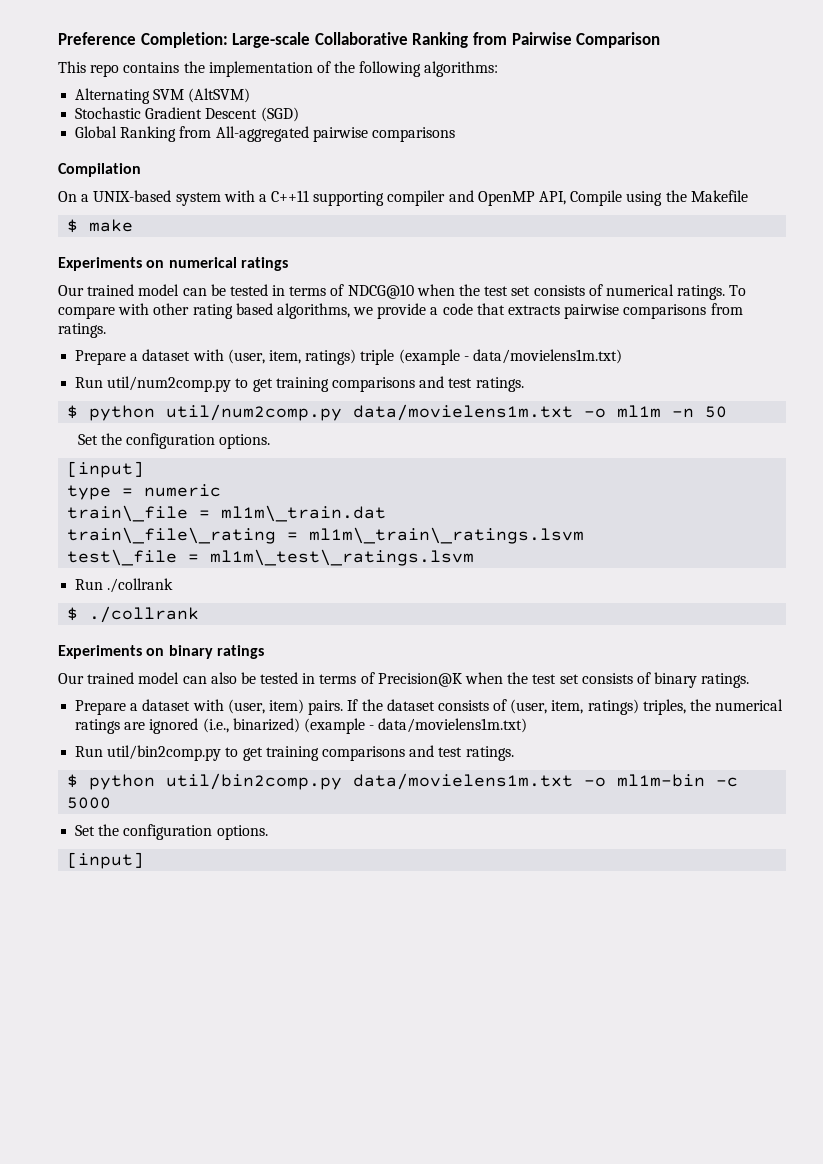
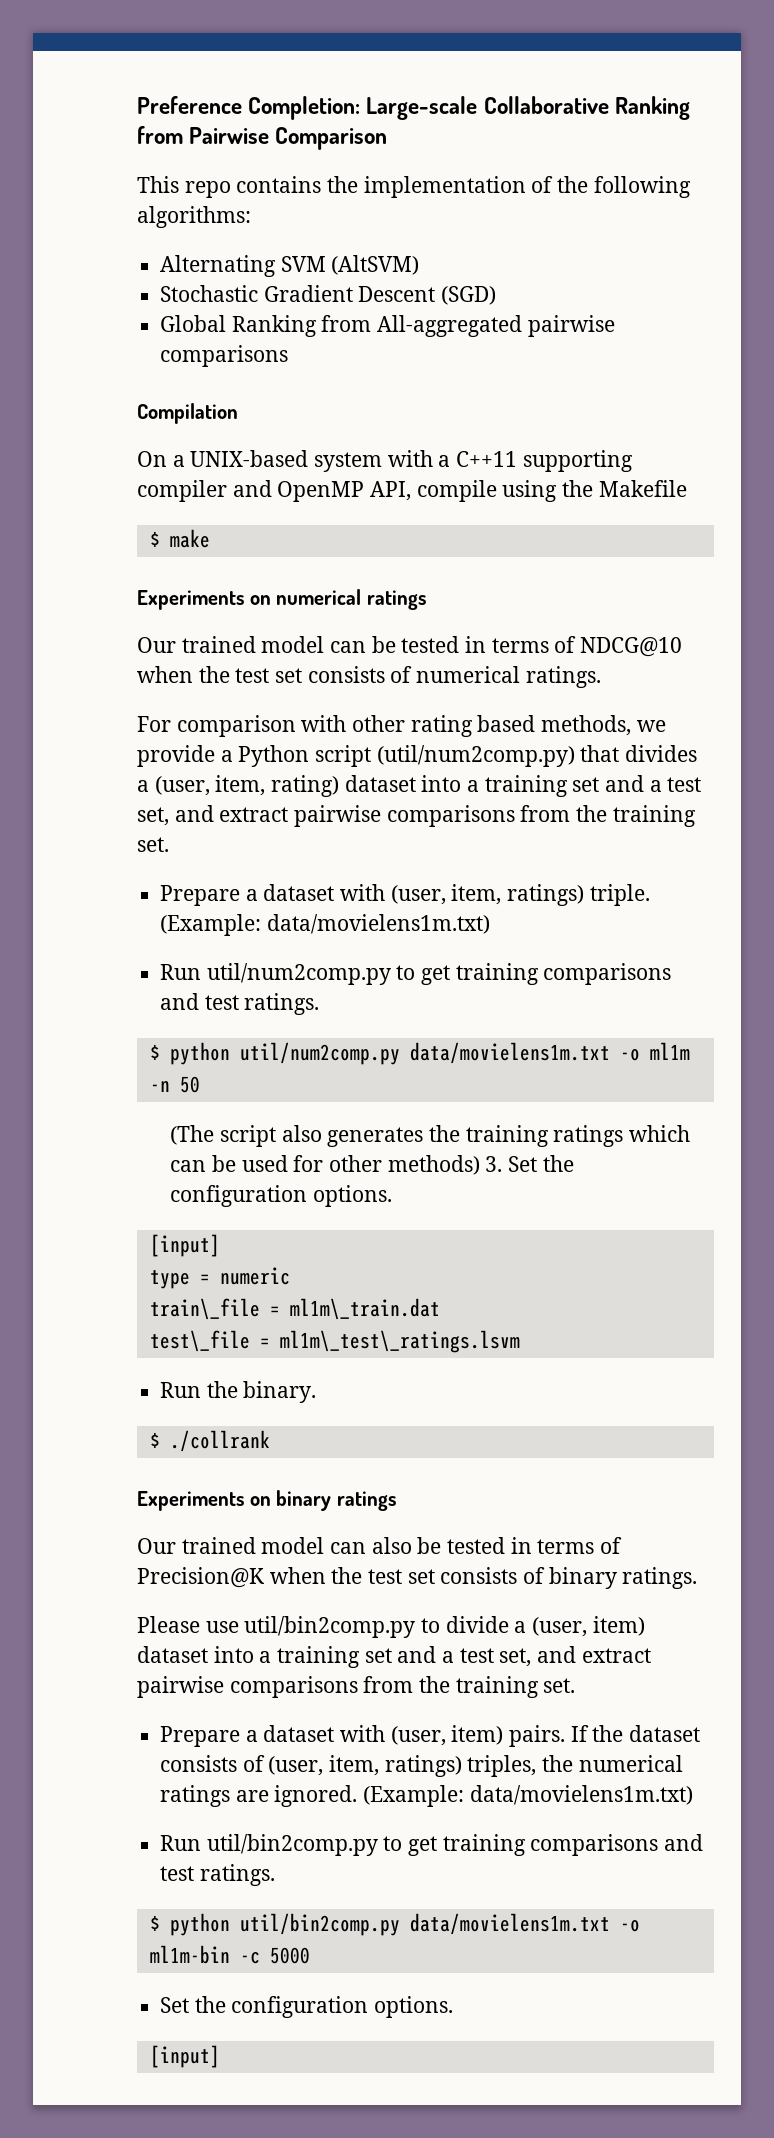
- On a UNIX-based system with a C++11 supporting compiler and OpenMP API, Compile using the Makefile
+ On a UNIX-based system with a C++11 supporting compiler and OpenMP API, compile using the Makefile
- Our trained model can be tested in terms of NDCG@10 when the test set consists of numerical ratings. To compare with other rating based algorithms, we provide a code that extracts pairwise comparisons from ratings.
+ Our trained model can be tested in terms of NDCG@10 when the test set consists of numerical ratings.
+ For comparison with other rating based methods, we provide a Python script (util/num2comp.py) that divides a (user, item, rating) dataset into a training set and a test set, and extract pairwise comparisons from the training set.
- Prepare a dataset with (user, item, ratings) triple (example - data/movielens1m.txt)
+ Prepare a dataset with (user, item, ratings) triple. (Example: data/movielens1m.txt)
  $ python util/num2comp.py data/movielens1m.txt -o ml1m -n 50
- Set the configuration options.
+ (The script also generates the training ratings which can be used for other methods) 3. Set the configuration options.
- train\_file\_rating = ml1m\_train\_ratings.lsvm
- Run ./collrank
+ Run the binary.
+ Please use util/bin2comp.py to divide a (user, item) dataset into a training set and a test set, and extract pairwise comparisons from the training set.
- If the dataset consists of (user, item, ratings) triples, the numerical ratings are ignored (i.e., binarized) (example - data/movielens1m.txt)
+ If the dataset consists of (user, item, ratings) triples, the numerical ratings are ignored. (Example: data/movielens1m.txt)

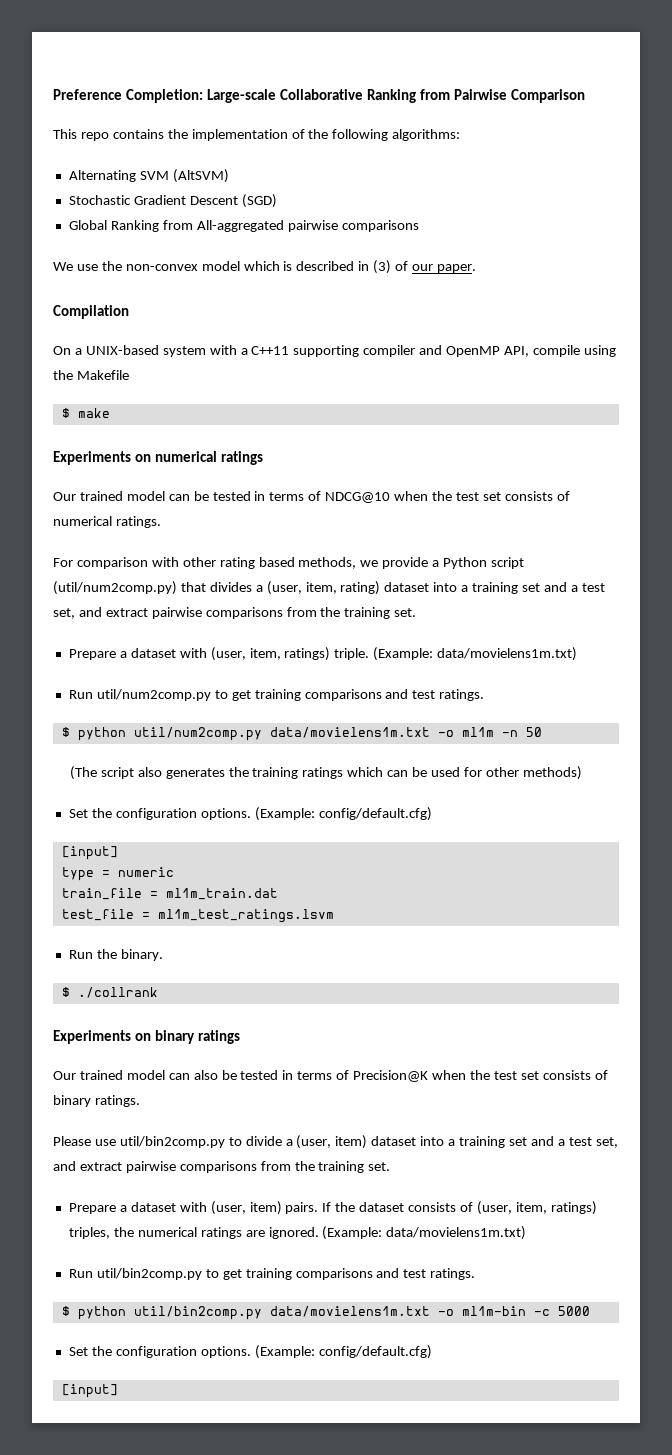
+ We use the non-convex model which is described in (3) of our paper.
- (The script also generates the training ratings which can be used for other methods) 3. Set the configuration options.
+ (The script also generates the training ratings which can be used for other methods)
+ Set the configuration options. (Example: config/default.cfg)
- train\_file = ml1m\_train.dat
- test\_file = ml1m\_test\_ratings.lsvm
+ train_file = ml1m_train.dat
+ test_file = ml1m_test_ratings.lsvm
  $ python util/bin2comp.py data/movielens1m.txt -o ml1m-bin -c 5000
- Set the configuration options.
+ Set the configuration options. (Example: config/default.cfg)

